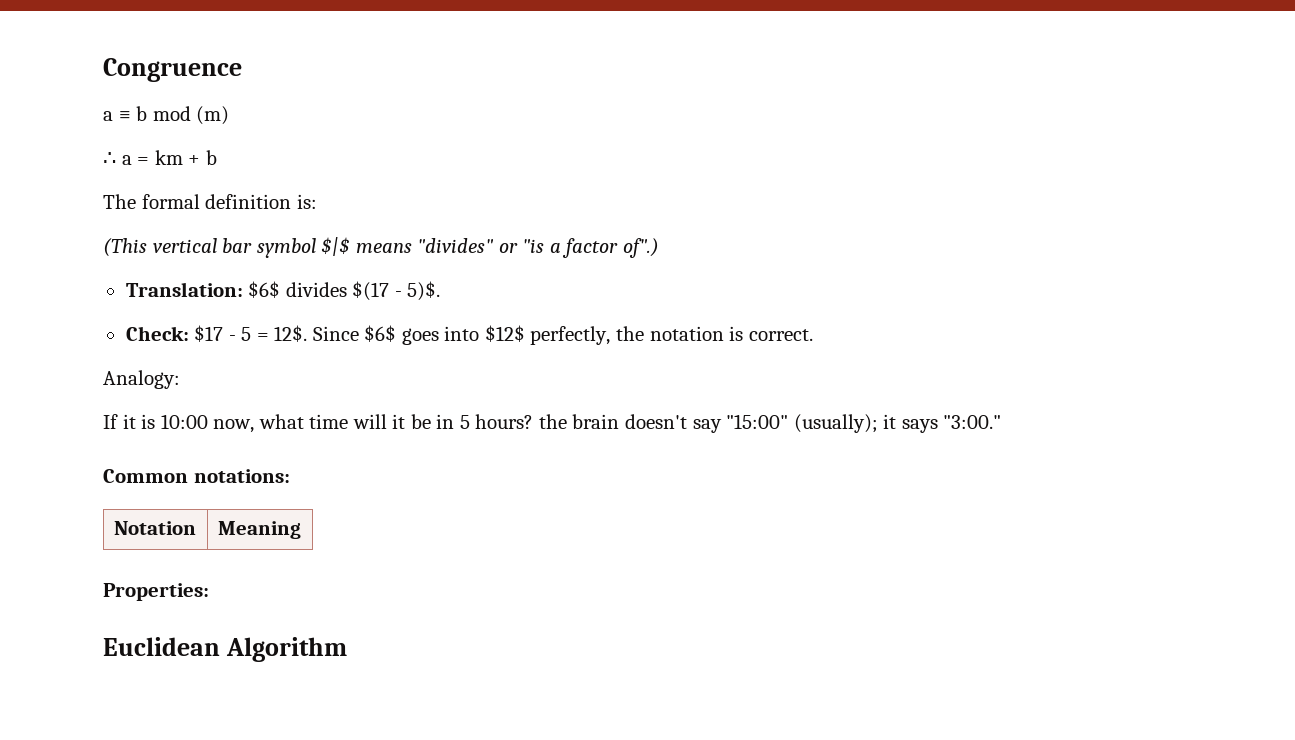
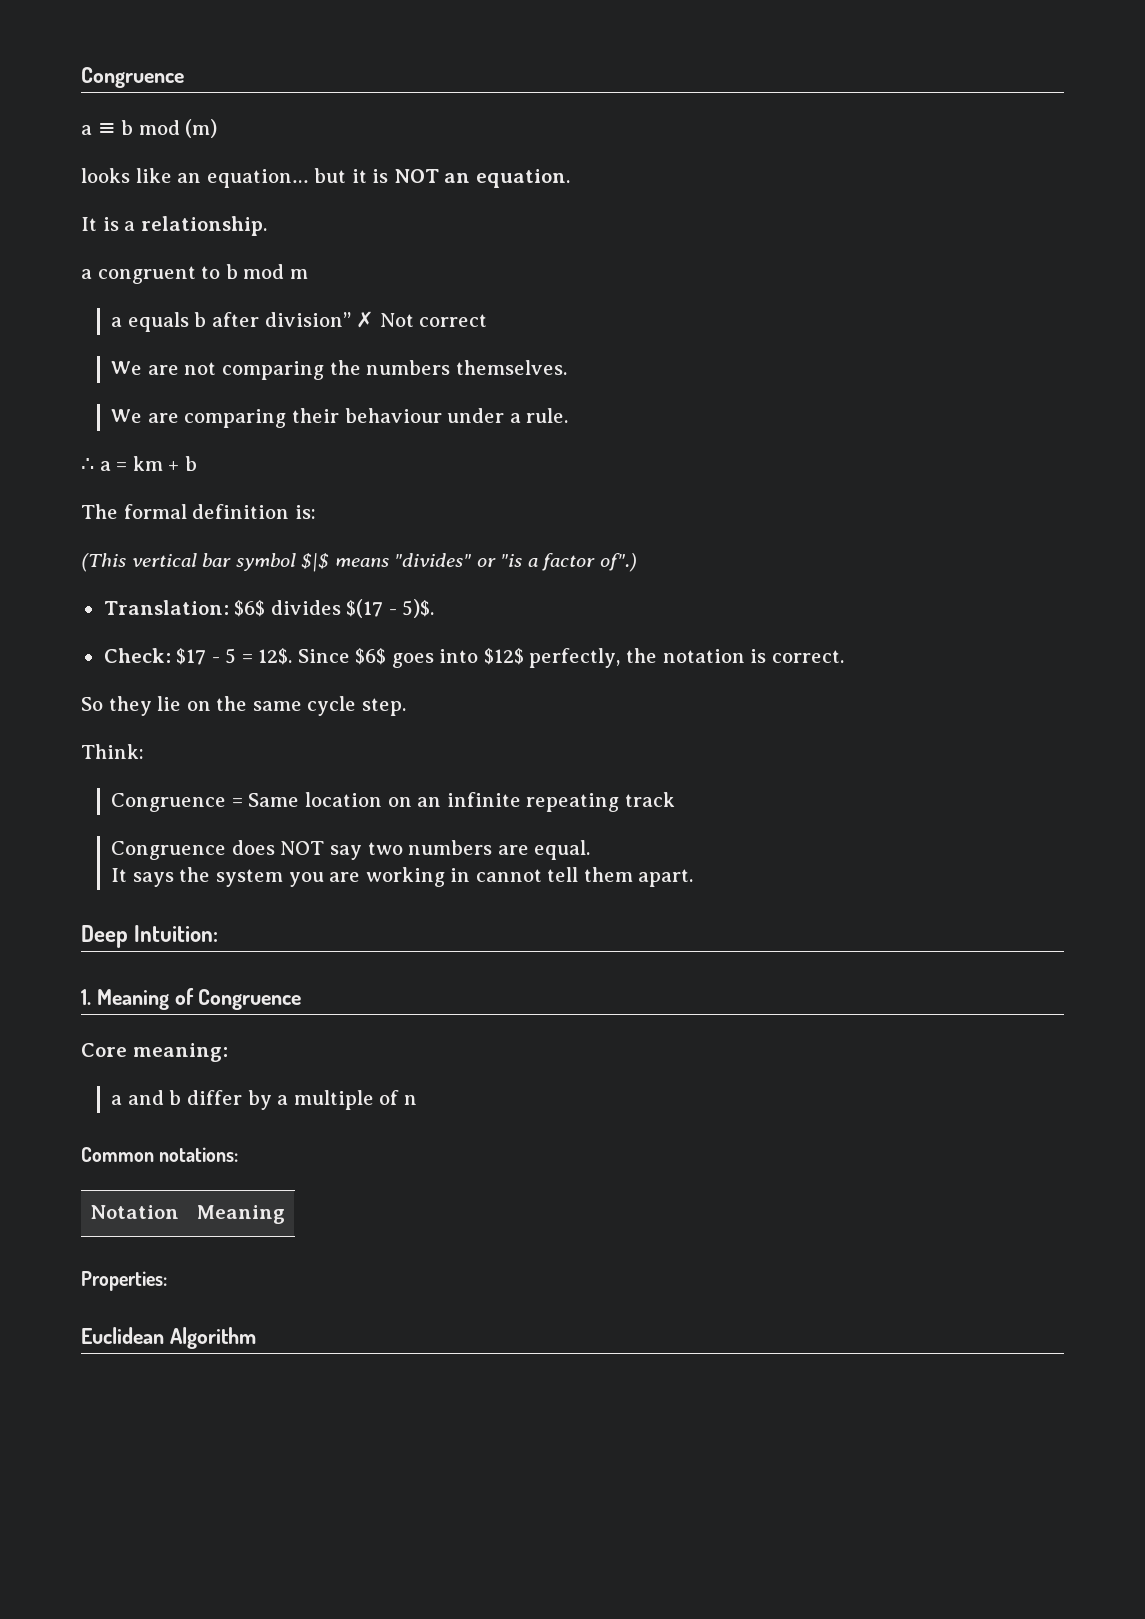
+ looks like an equation… but it is NOT an equation.
+ It is a relationship.
+ a congruent to b mod m
+ a equals b after division” ✗ Not correct
+ We are not comparing the numbers themselves.
+ We are comparing their behaviour under a rule.
- Analogy:
- If it is 10:00 now, what time will it be in 5 hours? the brain doesn't say "15:00" (usually); it says "3:00."
+ So they lie on the same cycle step.
+ Think:
+ Congruence = Same location on an infinite repeating track
+ Congruence does NOT say two numbers are equal.
+ It says the system you are working in cannot tell them apart.
+ Deep Intuition:
+ 1. Meaning of Congruence
+ Core meaning:
+ a and b differ by a multiple of n

